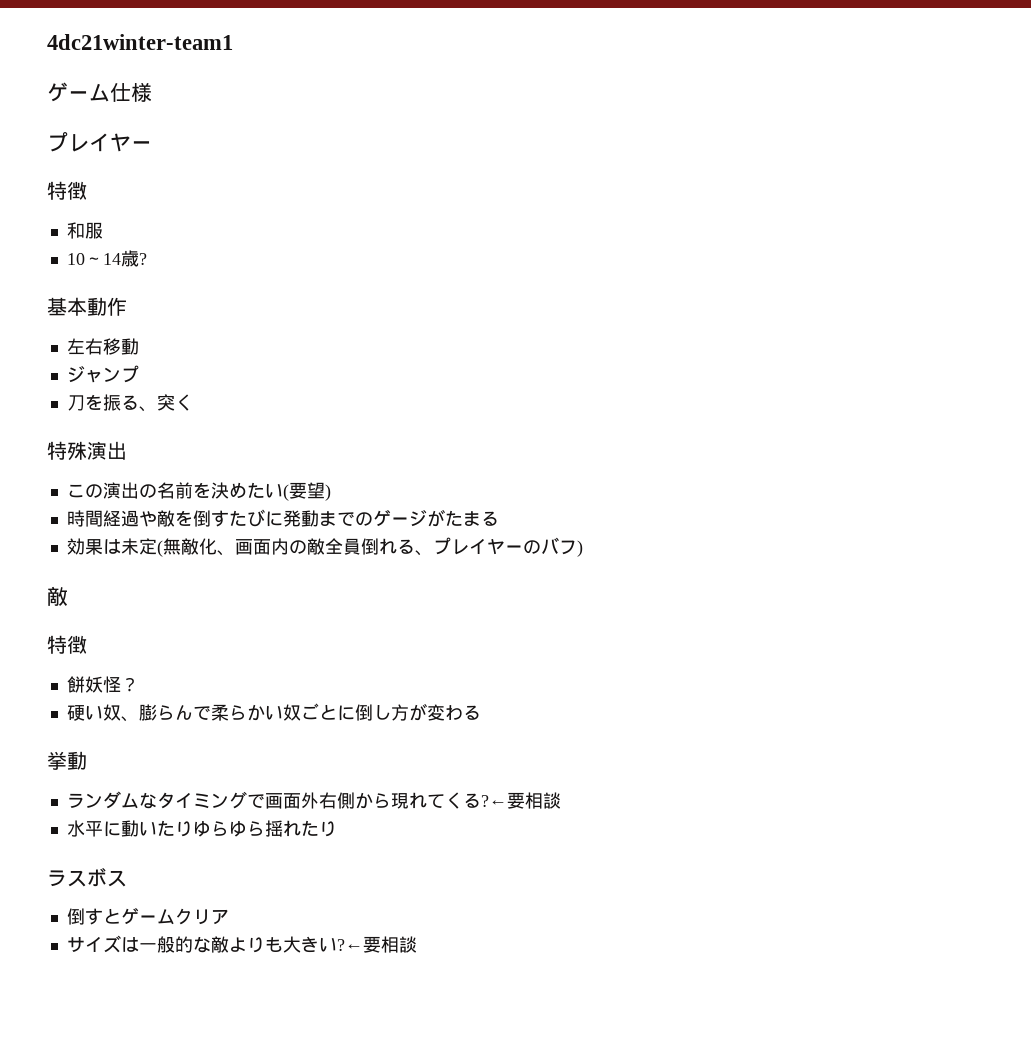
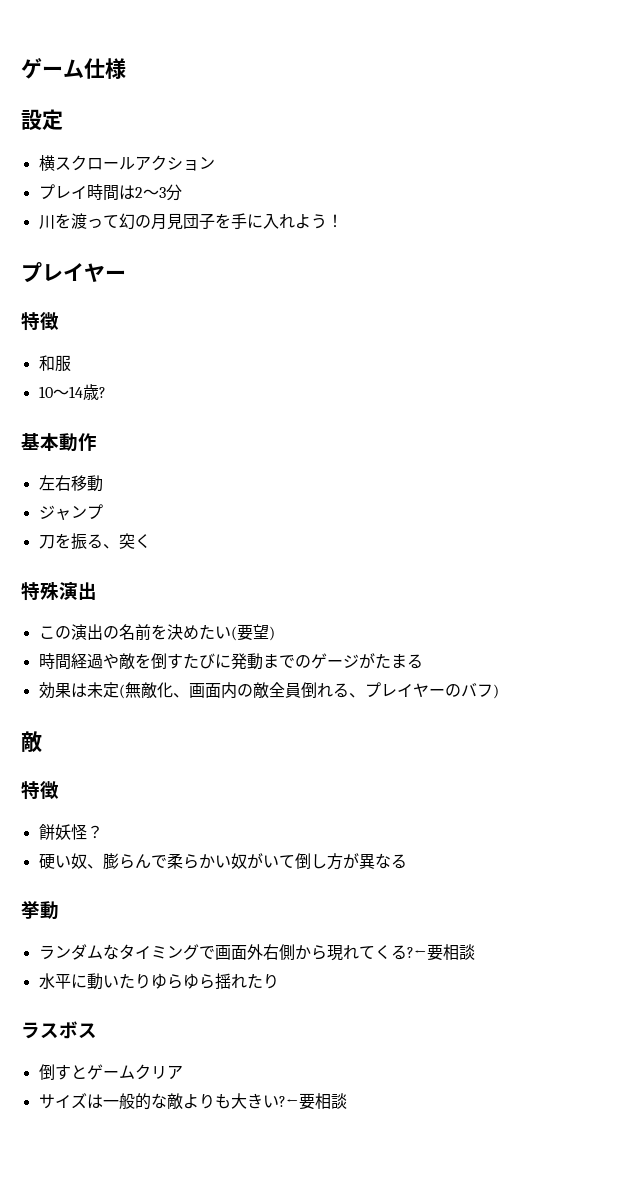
- 4dc21winter-team1
+ 設定
+ 横スクロールアクション
+ プレイ時間は2～3分
+ 川を渡って幻の月見団子を手に入れよう！
- 硬い奴、膨らんで柔らかい奴ごとに倒し方が変わる
+ 硬い奴、膨らんで柔らかい奴がいて倒し方が異なる

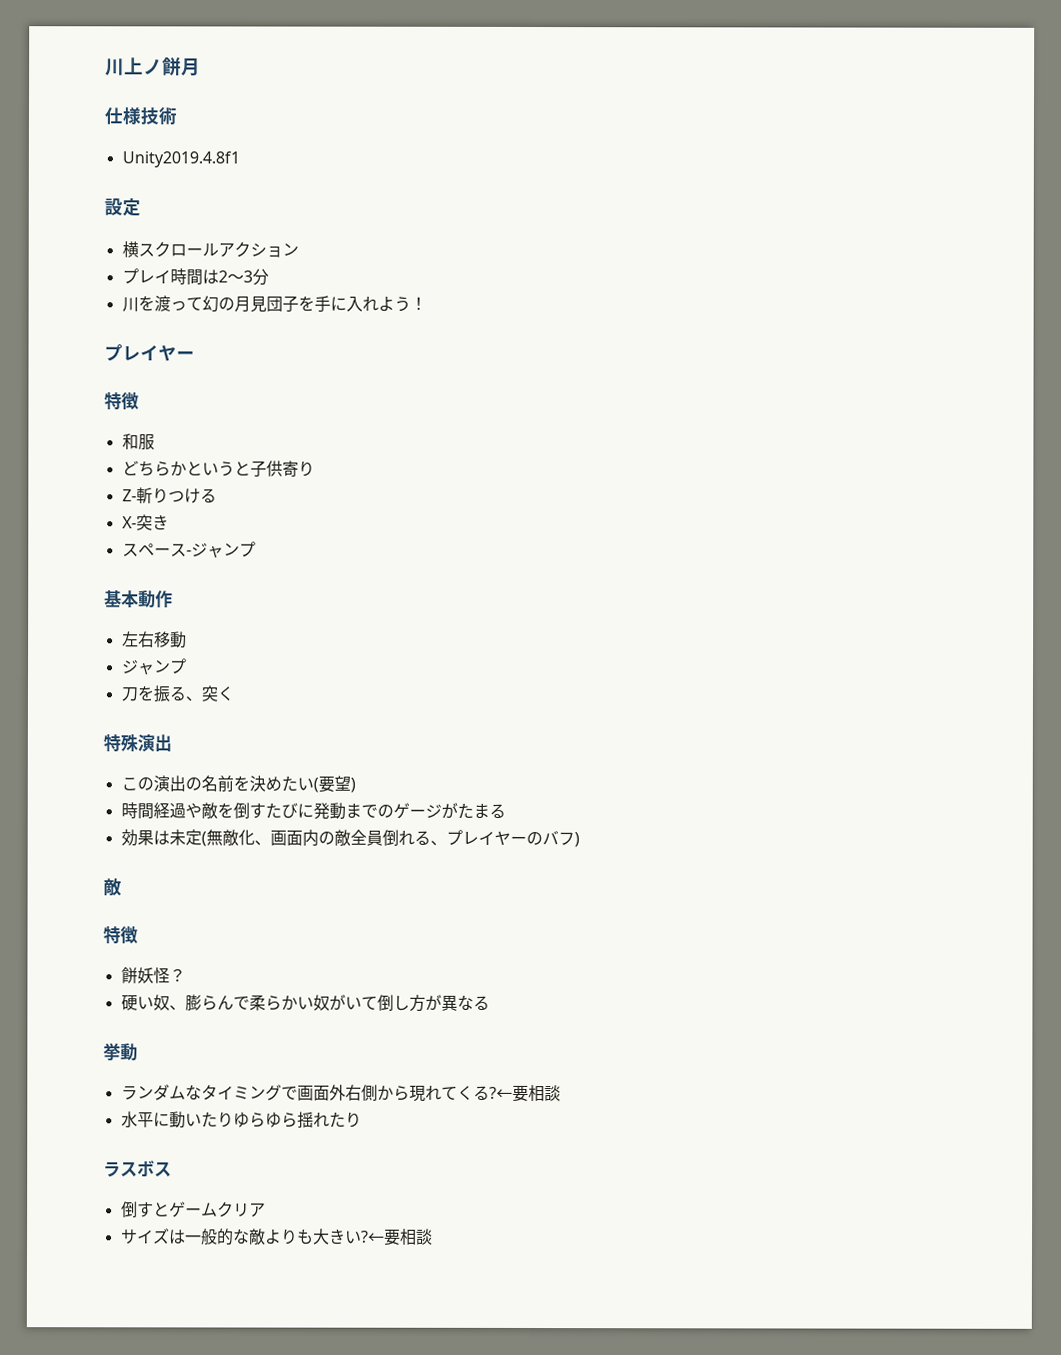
- ゲーム仕様
+ 川上ノ餅月
+ 仕様技術
+ Unity2019.4.8f1
- 10～14歳?
+ どちらかというと子供寄り
+ Z-斬りつける
+ X-突き
+ スペース-ジャンプ

